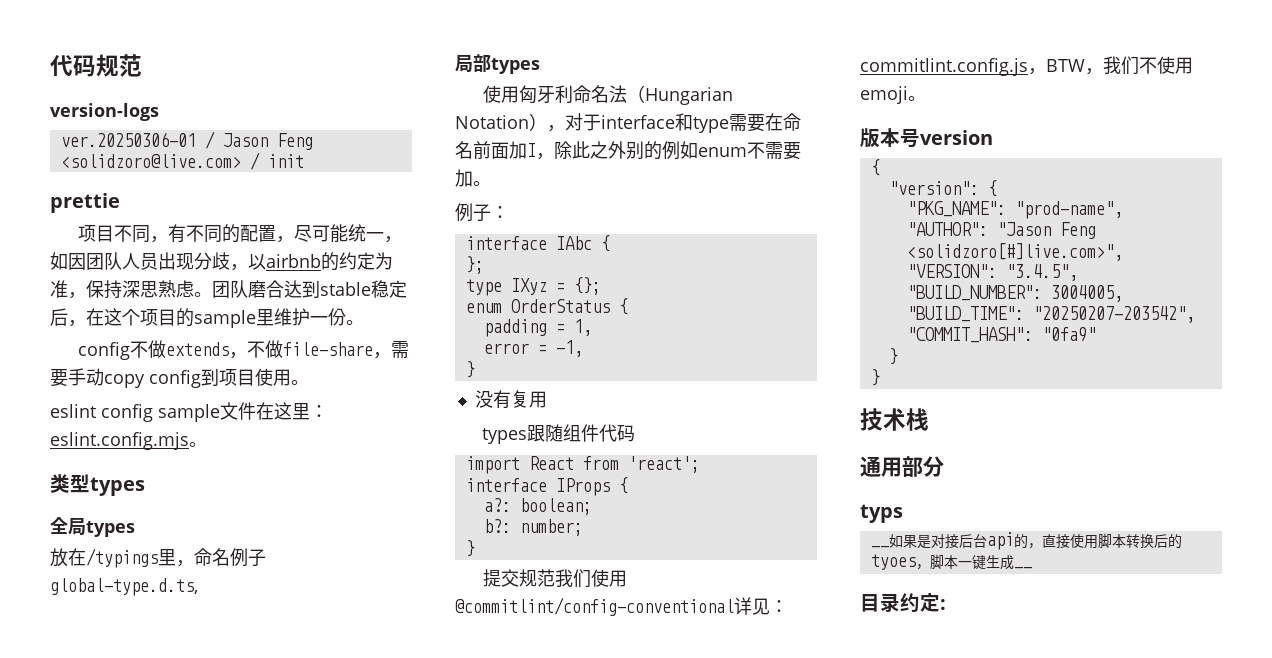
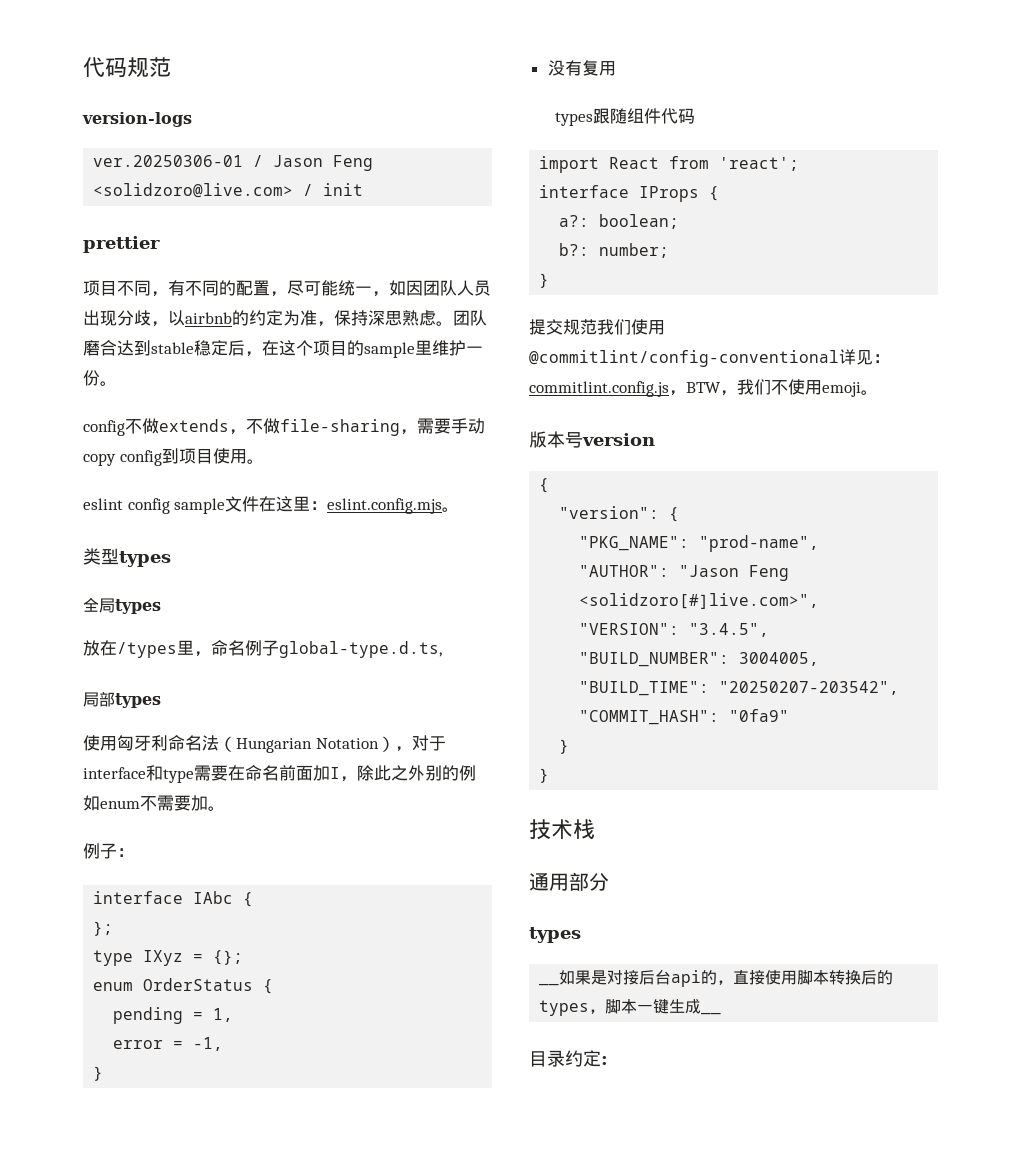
- prettie
+ prettier
- config不做extends，不做file-share，需要手动copy config到项目使用。
+ config不做extends，不做file-sharing，需要手动copy config到项目使用。
- 放在/typings里，命名例子global-type.d.ts,
+ 放在/types里，命名例子global-type.d.ts,
- padding = 1,
+ pending = 1,
  通用部分
- typs
+ types
- __如果是对接后台api的，直接使用脚本转换后的tyoes，脚本一键生成__
+ __如果是对接后台api的，直接使用脚本转换后的types，脚本一键生成__

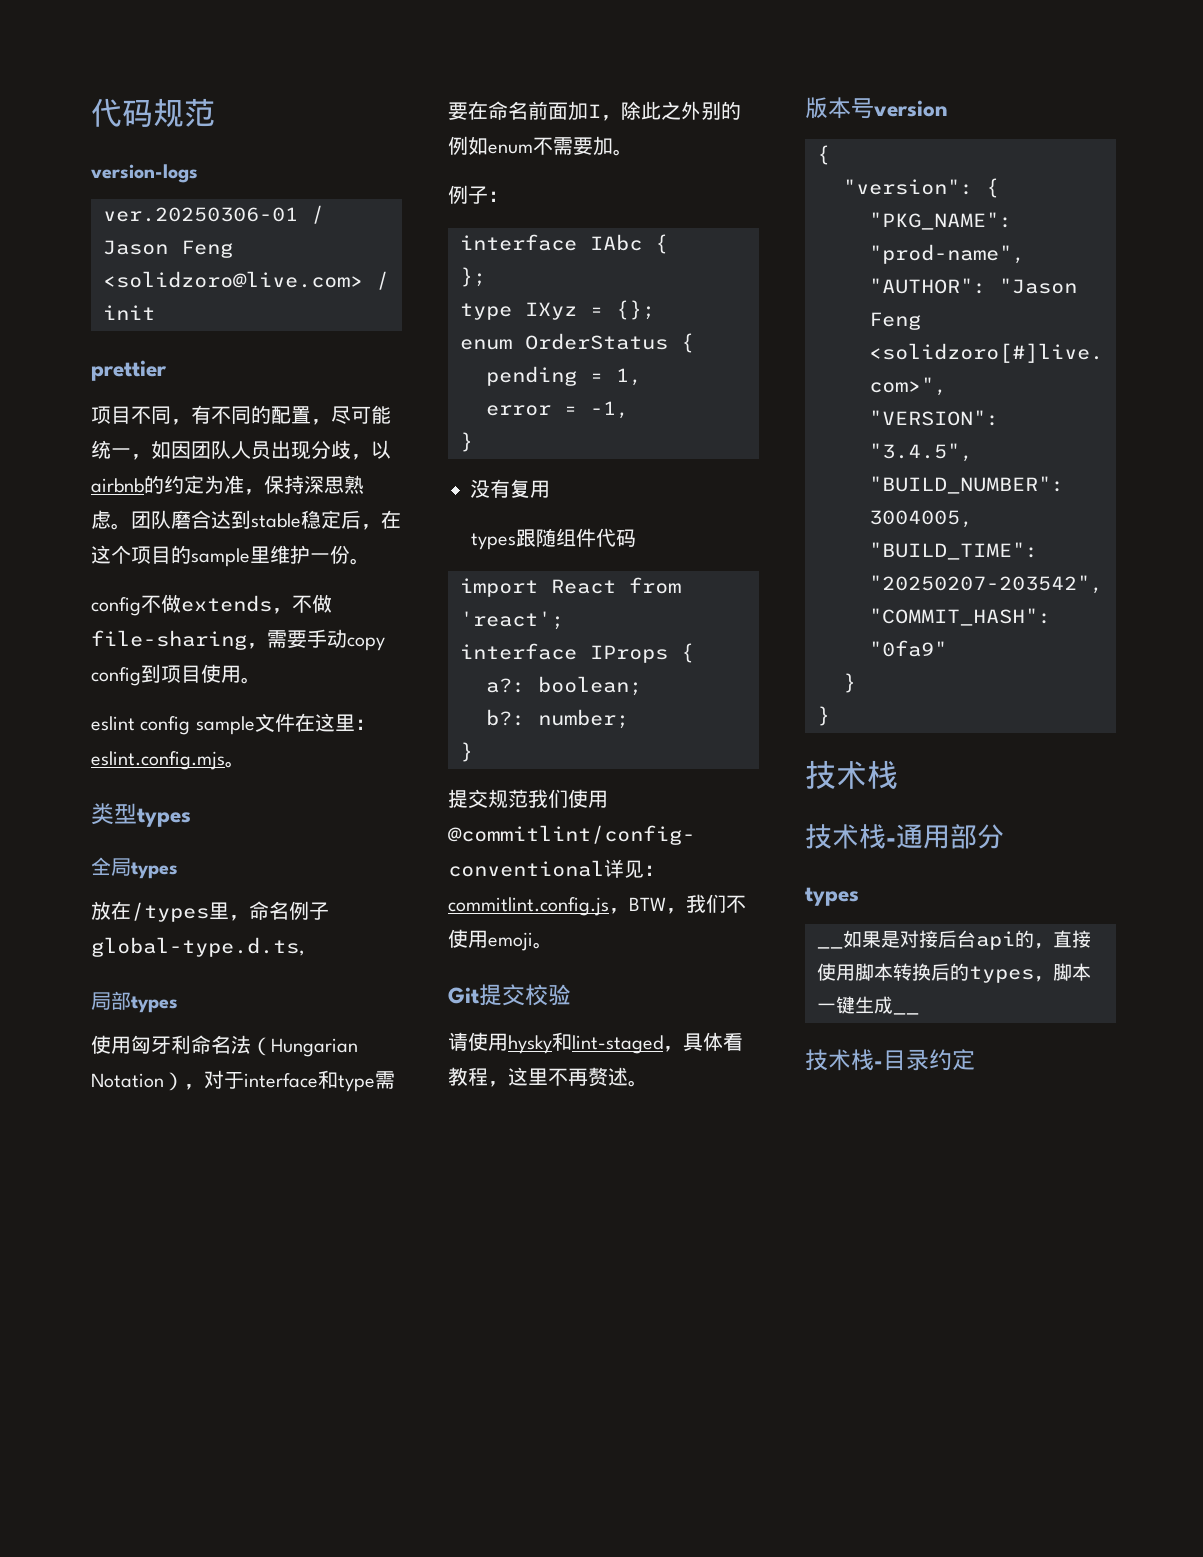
+ Git提交校验
+ 请使用hysky和lint-staged，具体看教程，这里不再赘述。
- 通用部分
+ 技术栈-通用部分
- 目录约定:
+ 技术栈-目录约定

